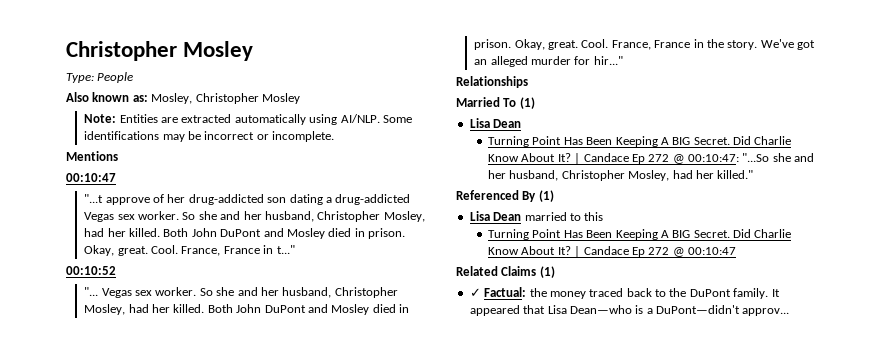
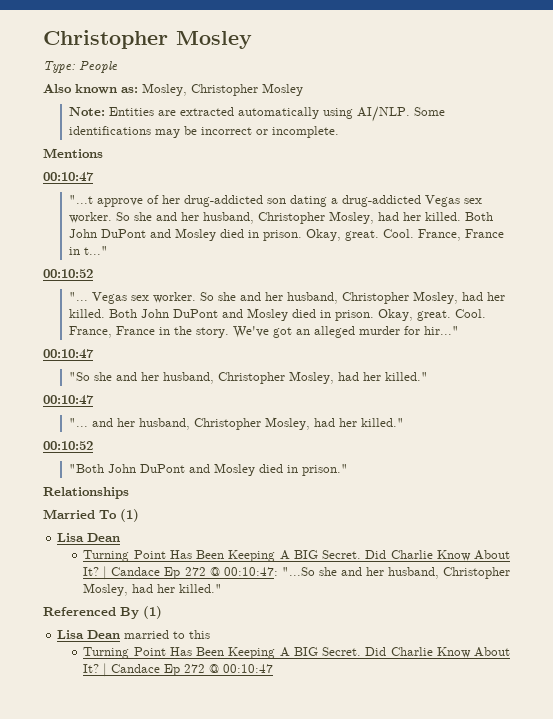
  We've got an alleged murder for hir..."
+ 00:10:47
+ "So she and her husband, Christopher Mosley, had her killed."
+ 00:10:47
+ "... and her husband, Christopher Mosley, had her killed."
+ 00:10:52
+ "Both John DuPont and Mosley died in prison."
- Related Claims (1)
- ✓ Factual: the money traced back to the DuPont family. It appeared that Lisa Dean—who is a DuPont—didn't approv...

